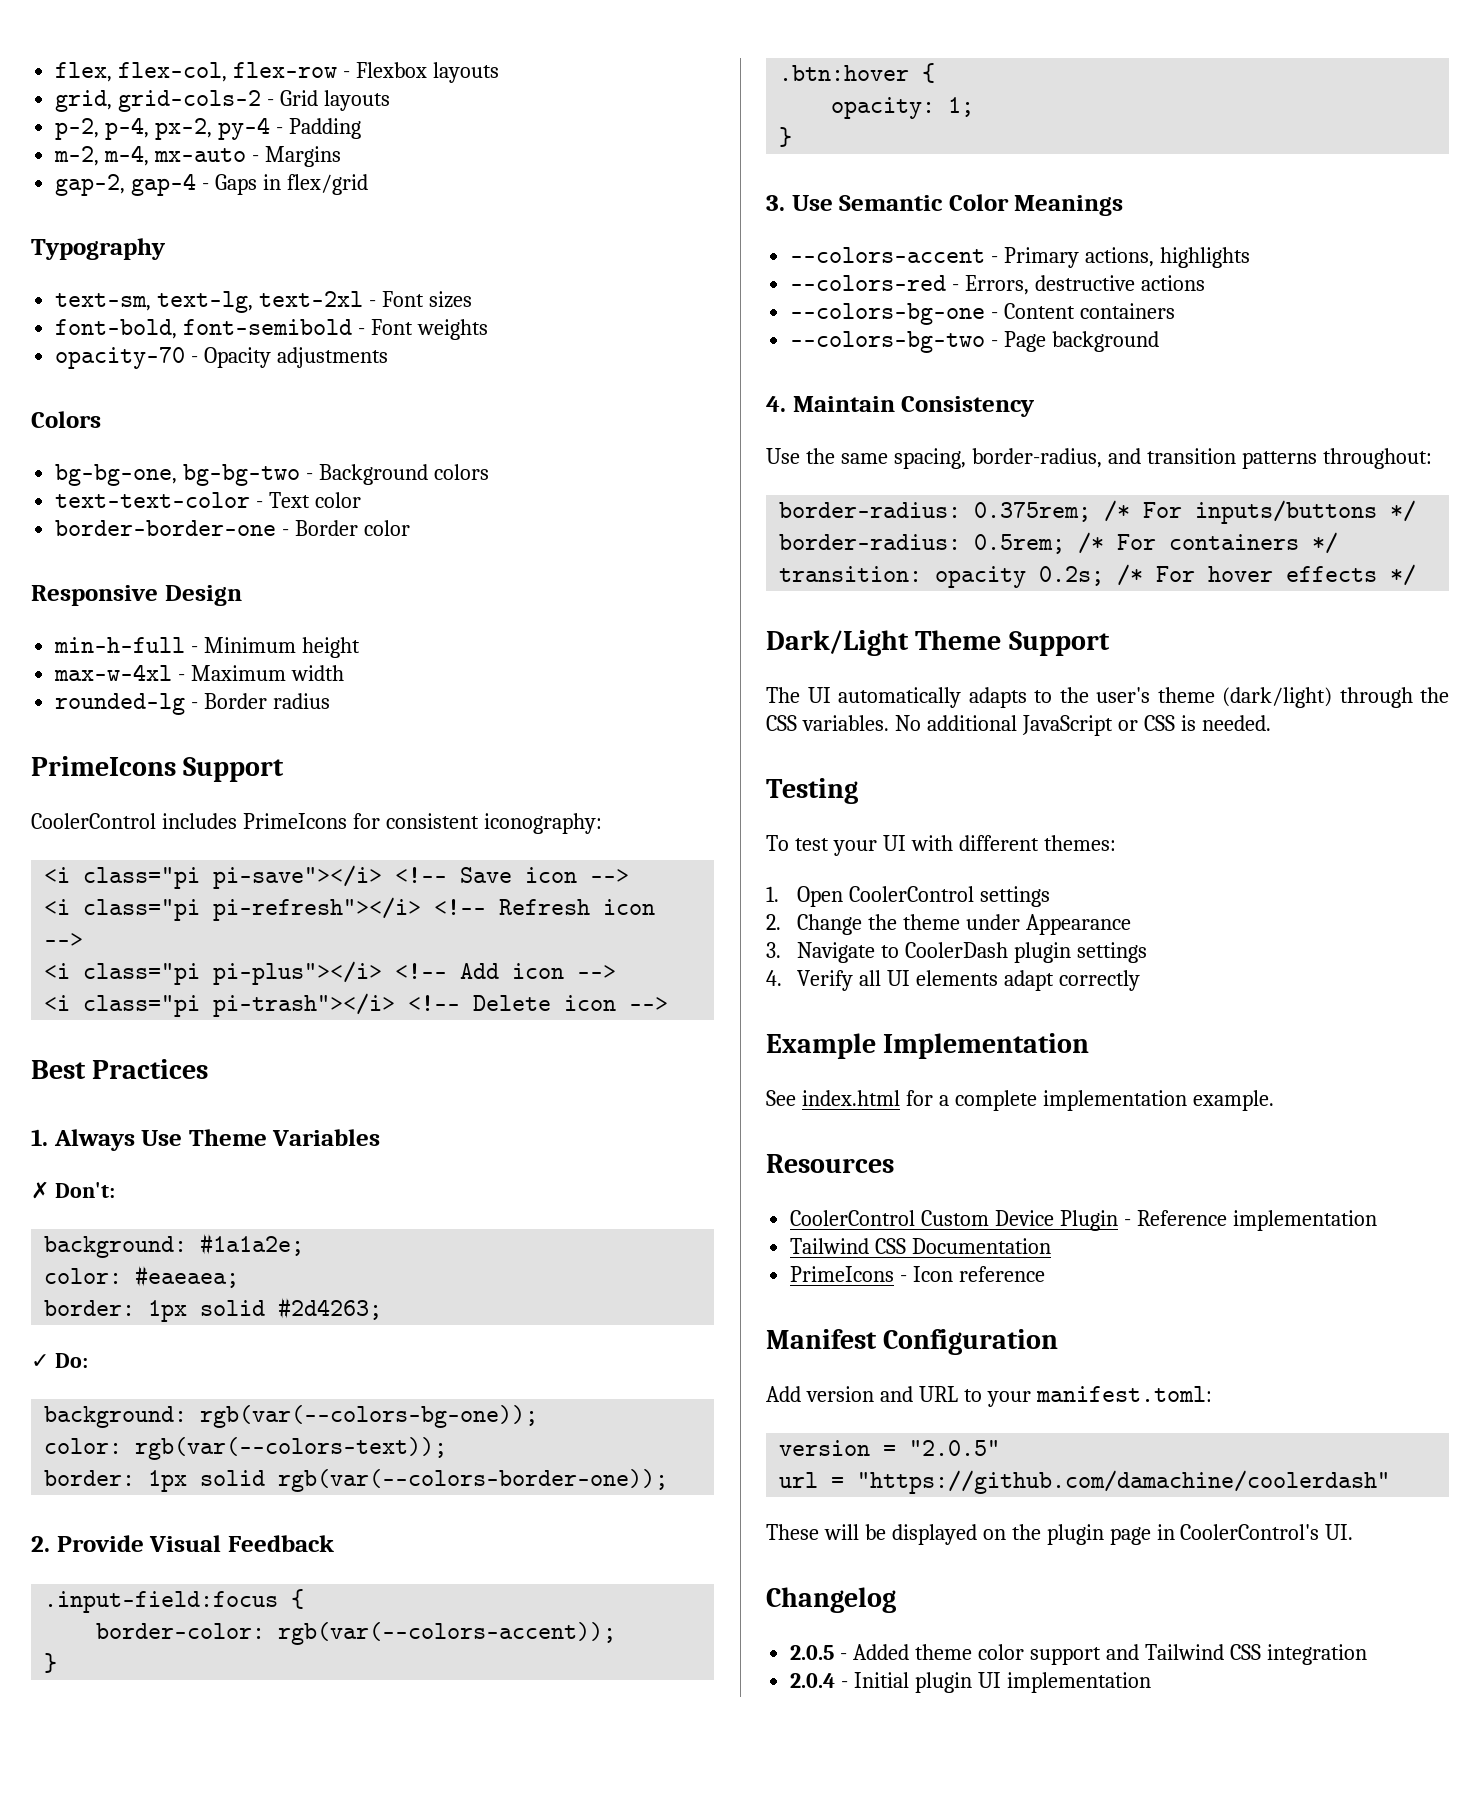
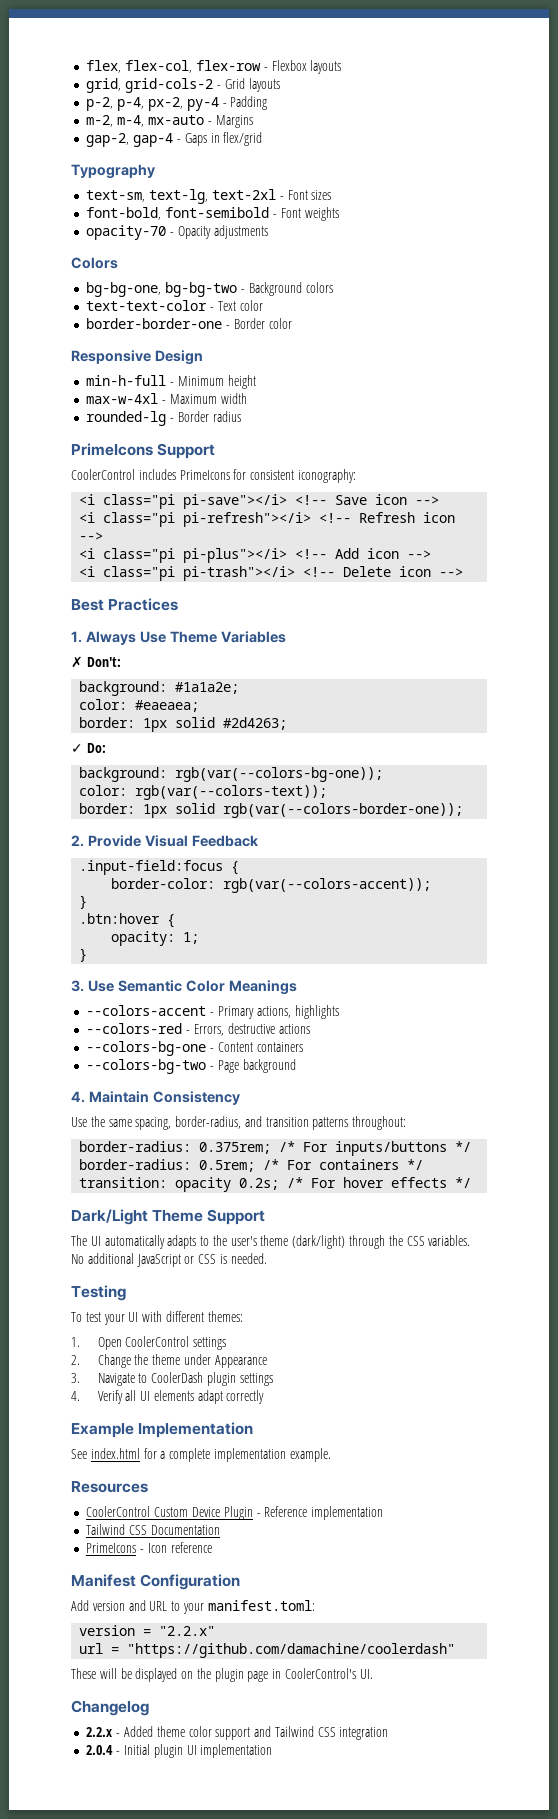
- version = "2.0.5"
+ version = "2.2.x"
- 2.0.5 - Added theme color support and Tailwind CSS integration
+ 2.2.x - Added theme color support and Tailwind CSS integration

